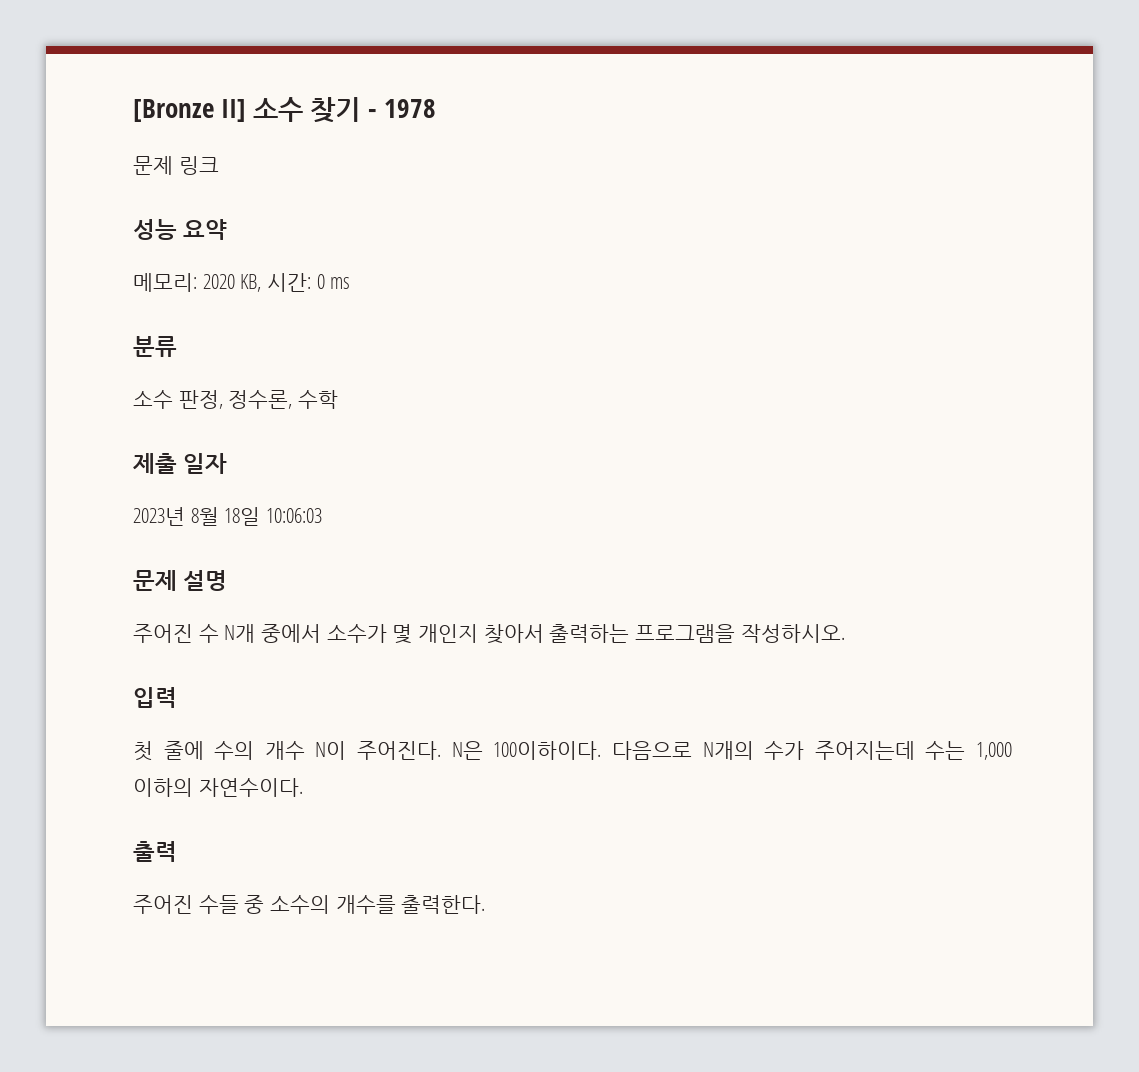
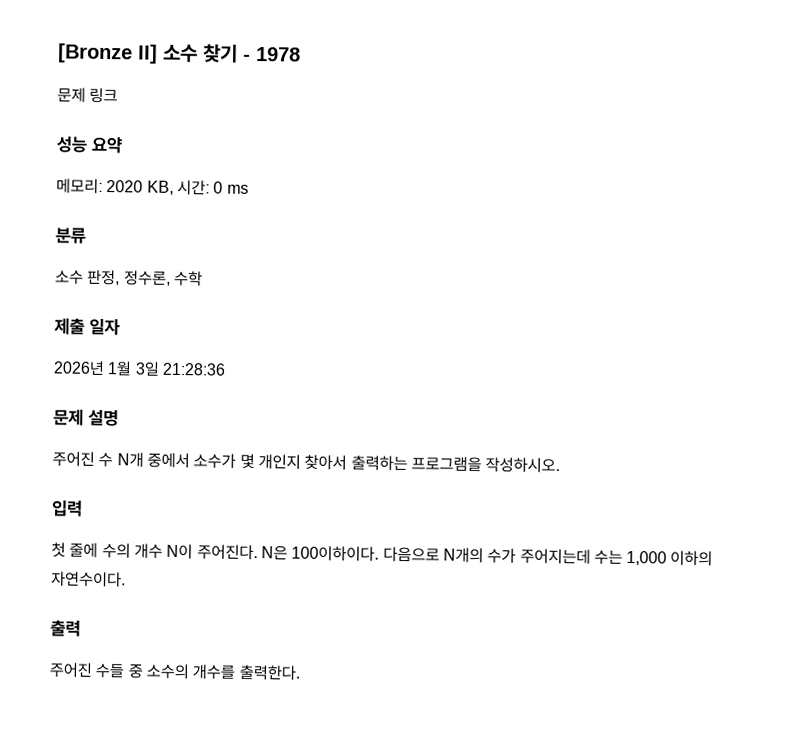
- 2023년 8월 18일 10:06:03
+ 2026년 1월 3일 21:28:36

